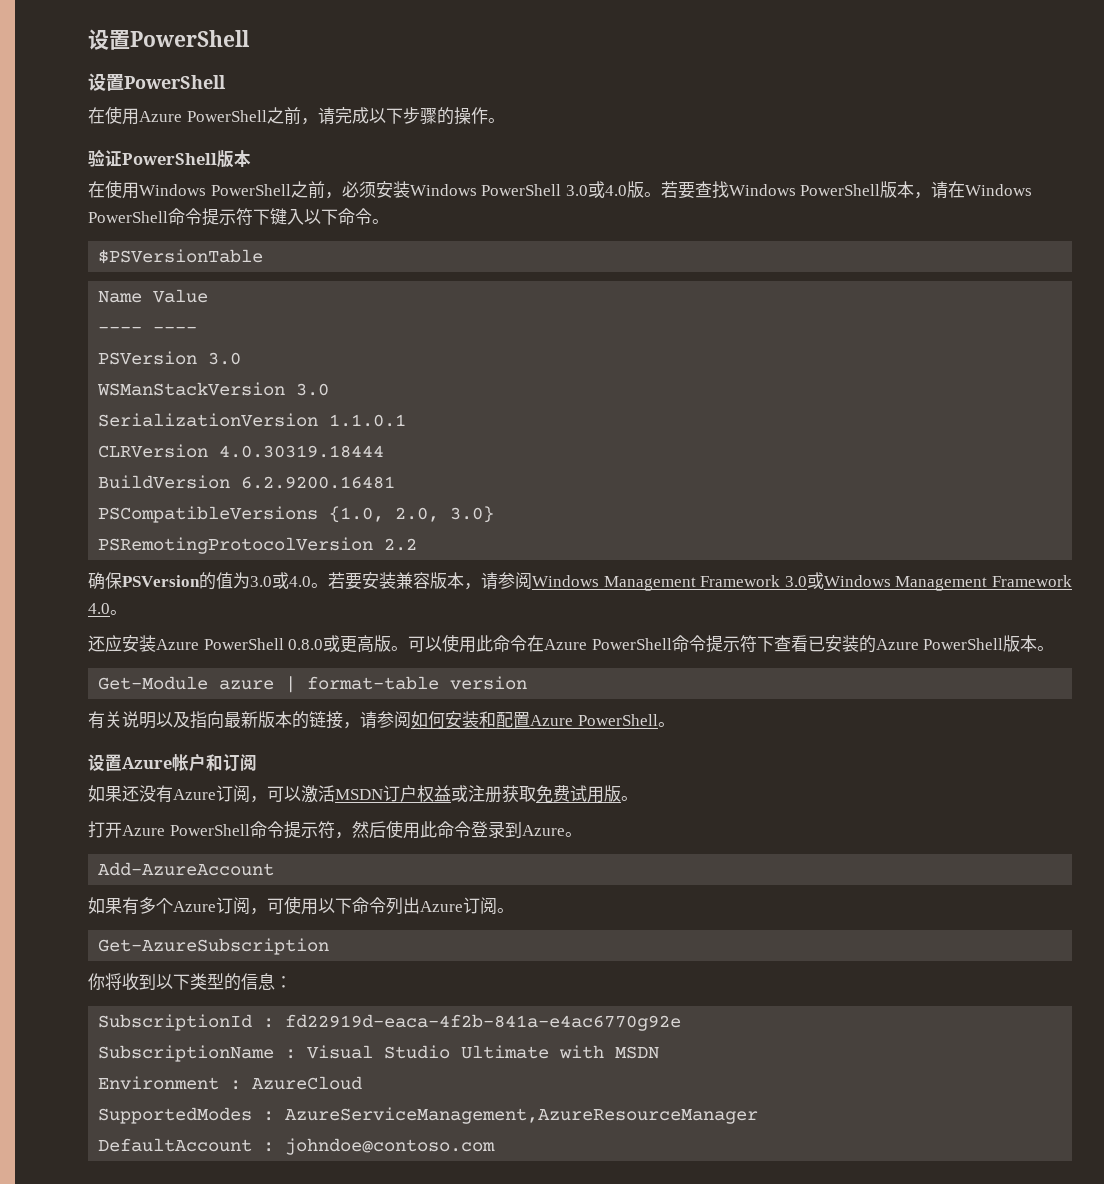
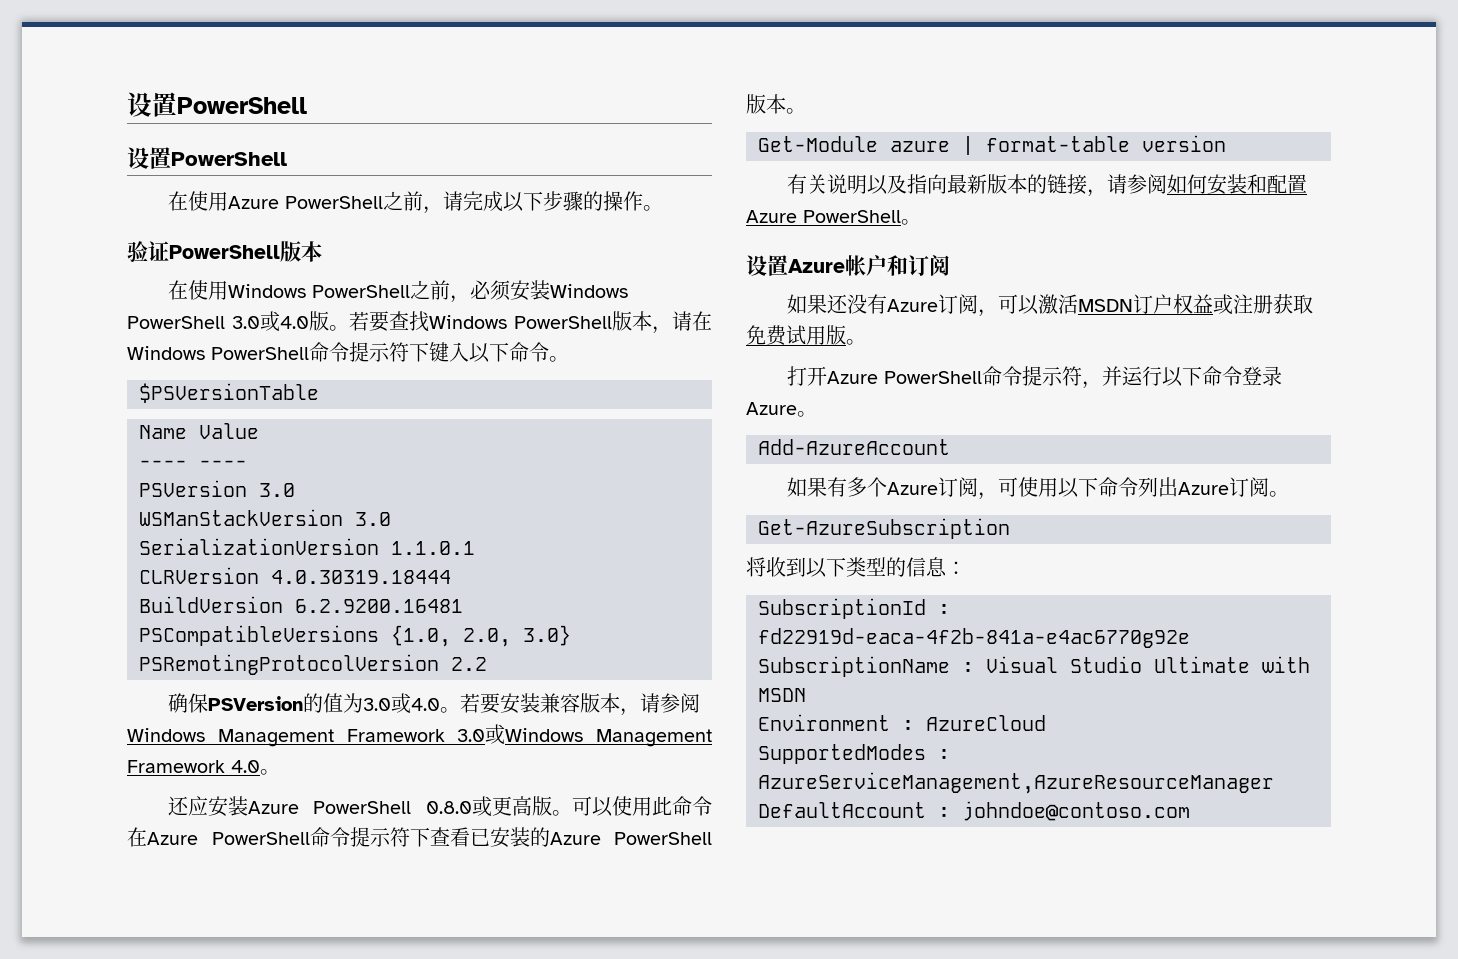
- 打开Azure PowerShell命令提示符，然后使用此命令登录到Azure。
+ 打开Azure PowerShell命令提示符，并运行以下命令登录Azure。
- 你将收到以下类型的信息：
+ 将收到以下类型的信息：

